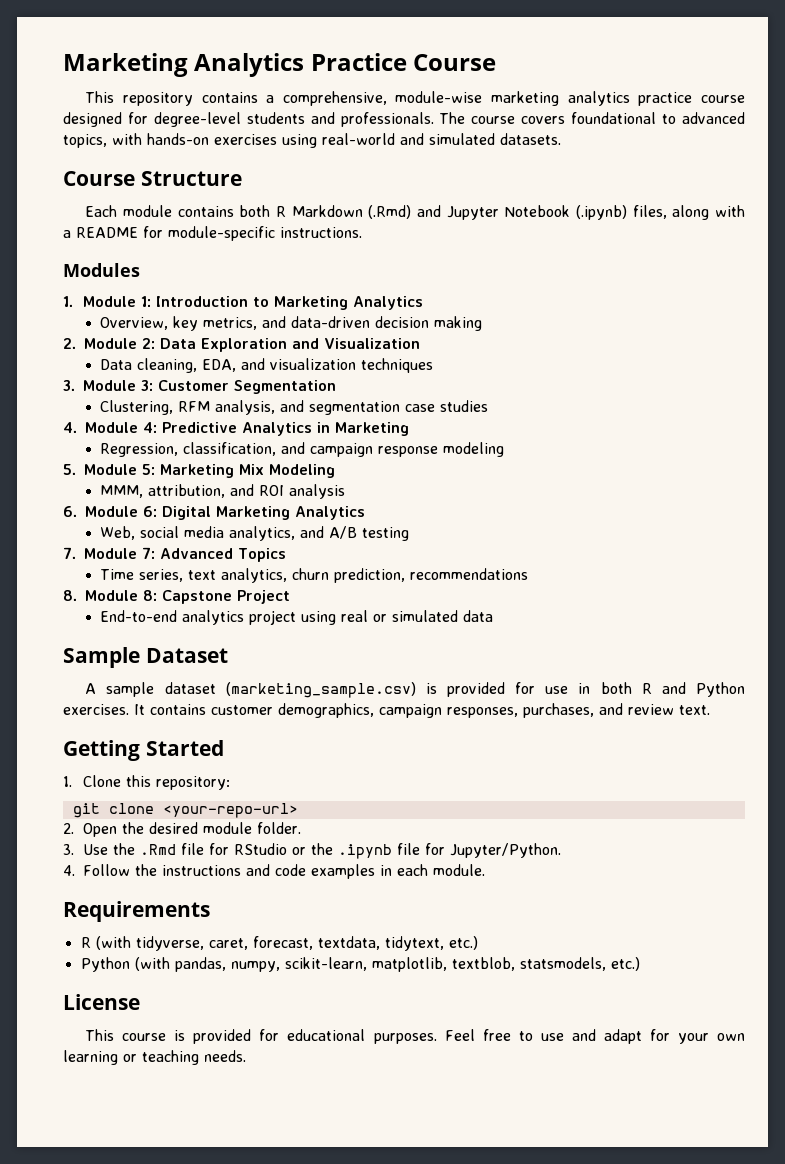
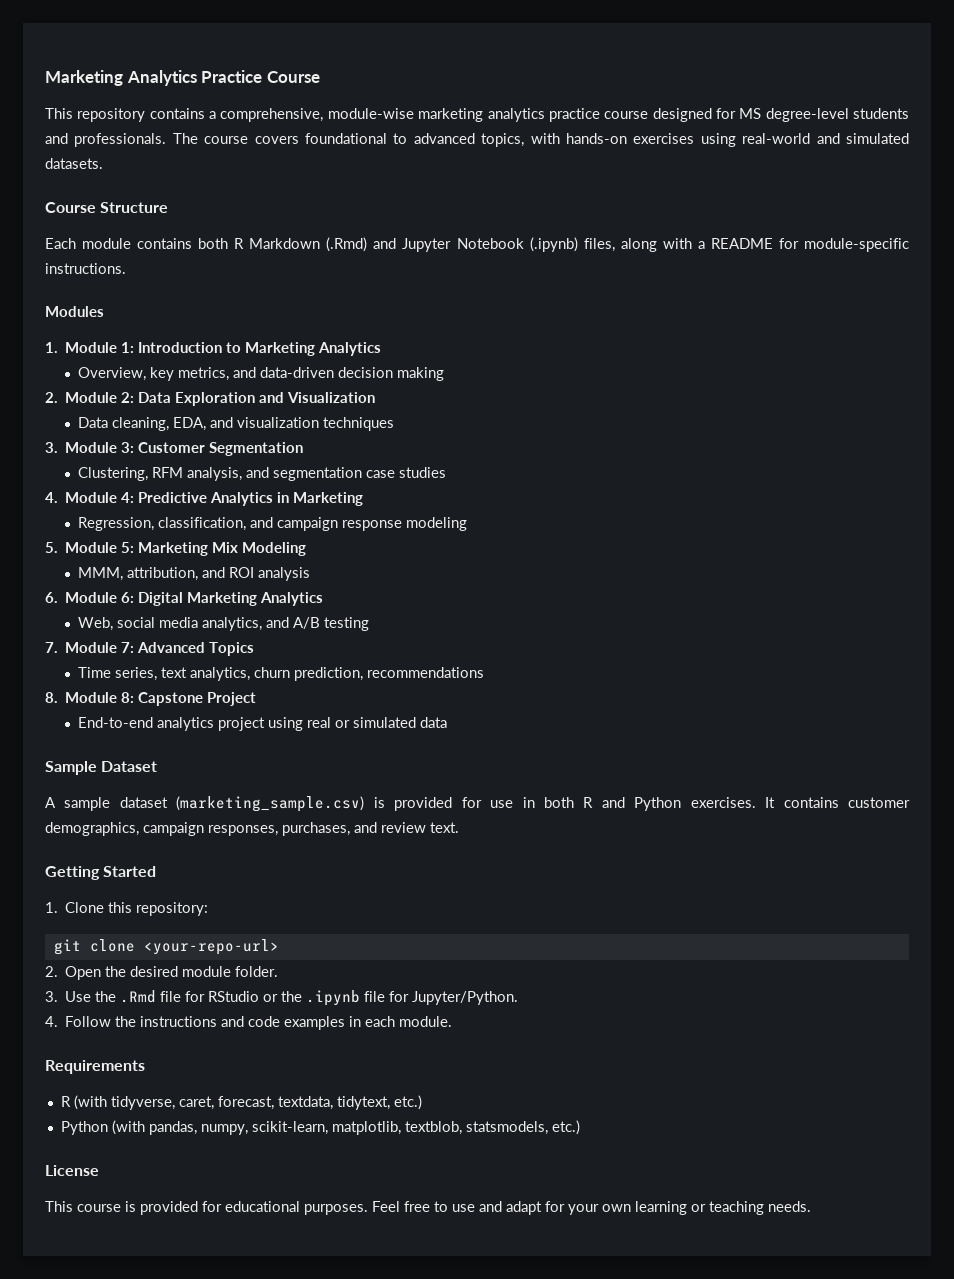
- This repository contains a comprehensive, module-wise marketing analytics practice course designed for degree-level students and professionals.
+ This repository contains a comprehensive, module-wise marketing analytics practice course designed for MS degree-level students and professionals.

